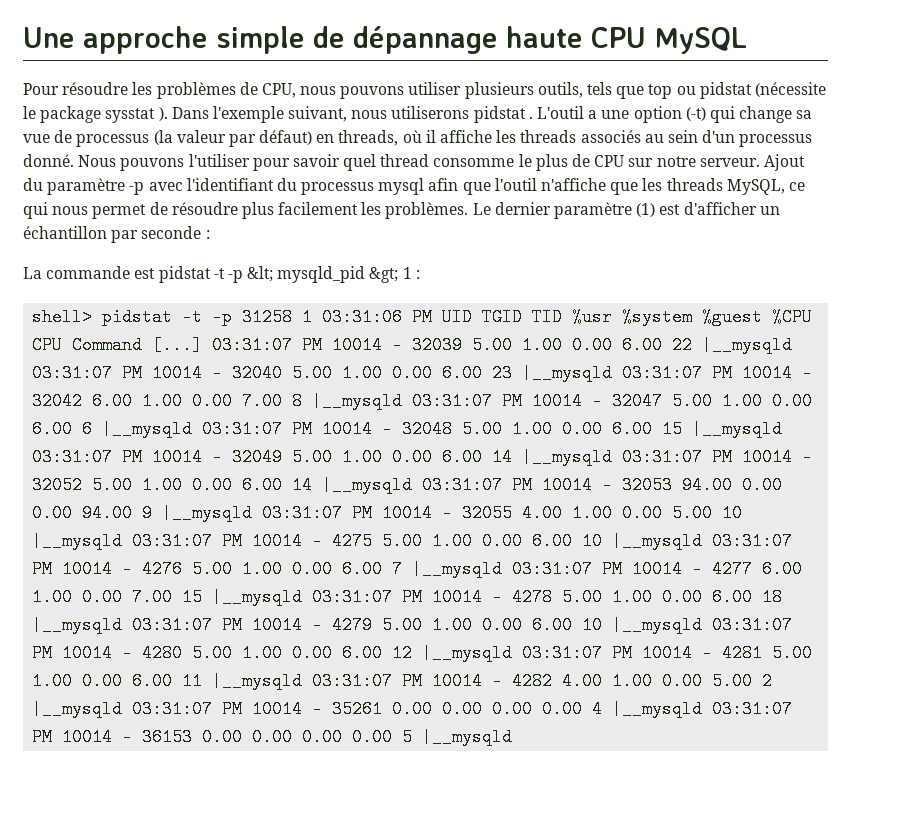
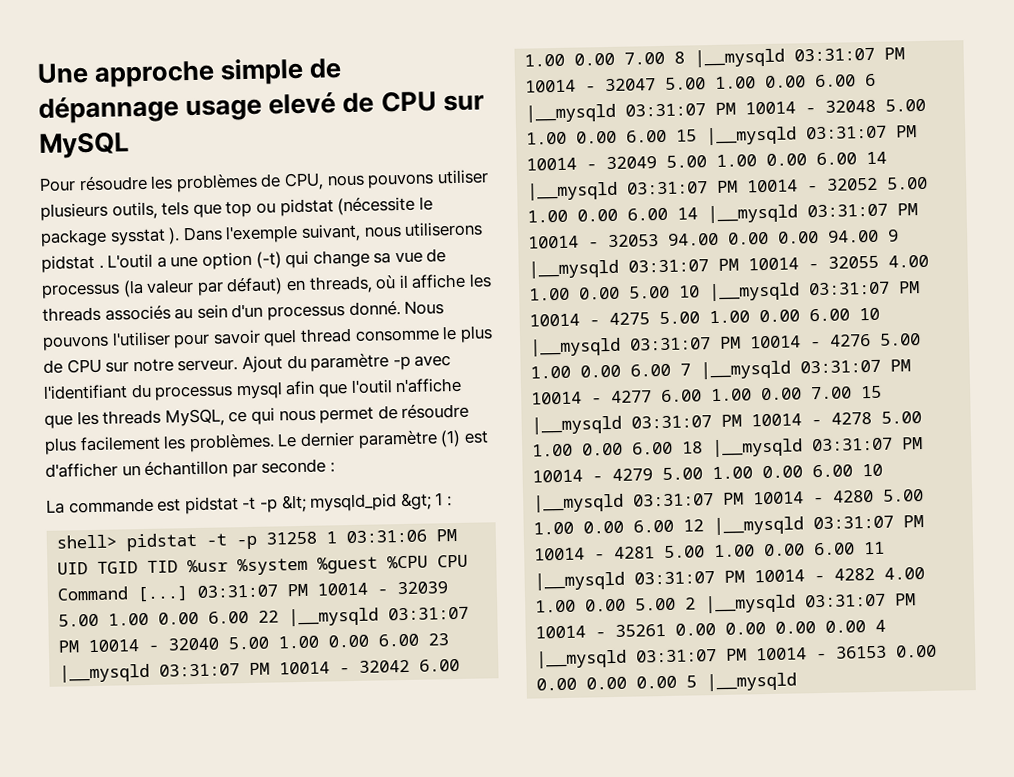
- Une approche simple de dépannage haute CPU MySQL
+ Une approche simple de dépannage usage elevé de CPU sur MySQL

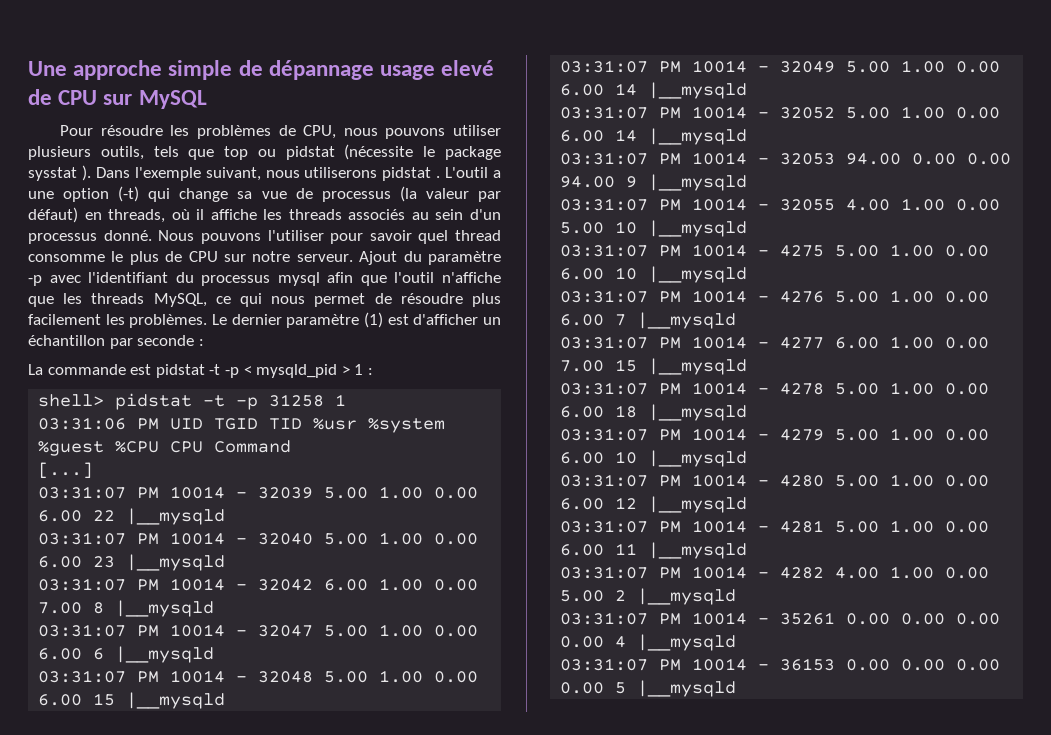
- La commande est pidstat -t -p &lt; mysqld_pid &gt; 1 :
+ La commande est pidstat -t -p < mysqld_pid > 1 :
- shell> pidstat -t -p 31258 1 03:31:06 PM UID TGID TID %usr %system %guest %CPU CPU Command [...] 03:31:07 PM 10014 - 32039 5.00 1.00 0.00 6.00 22 |__mysqld 03:31:07 PM 10014 - 32040 5.00 1.00 0.00 6.00 23 |__mysqld 03:31:07 PM 10014 - 32042 6.00 1.00 0.00 7.00 8 |__mysqld 03:31:07 PM 10014 - 32047 5.00 1.00 0.00 6.00 6 |__mysqld 03:31:07 PM 10014 - 32048 5.00 1.00 0.00 6.00 15 |__mysqld 03:31:07 PM 10014 - 32049 5.00 1.00 0.00 6.00 14 |__mysqld 03:31:07 PM 10014 - 32052 5.00 1.00 0.00 6.00 14 |__mysqld 03:31:07 PM 10014 - 32053 94.00 0.00 0.00 94.00 9 |__mysqld 03:31:07 PM 10014 - 32055 4.00 1.00 0.00 5.00 10 |__mysqld 03:31:07 PM 10014 - 4275 5.00 1.00 0.00 6.00 10 |__mysqld 03:31:07 PM 10014 - 4276 5.00 1.00 0.00 6.00 7 |__mysqld 03:31:07 PM 10014 - 4277 6.00 1.00 0.00 7.00 15 |__mysqld 03:31:07 PM 10014 - 4278 5.00 1.00 0.00 6.00 18 |__mysqld 03:31:07 PM 10014 - 4279 5.00 1.00 0.00 6.00 10 |__mysqld 03:31:07 PM 10014 - 4280 5.00 1.00 0.00 6.00 12 |__mysqld 03:31:07 PM 10014 - 4281 5.00 1.00 0.00 6.00 11 |__mysqld 03:31:07 PM 10014 - 4282 4.00 1.00 0.00 5.00 2 |__mysqld 03:31:07 PM 10014 - 35261 0.00 0.00 0.00 0.00 4 |__mysqld 03:31:07 PM 10014 - 36153 0.00 0.00 0.00 0.00 5 |__mysqld
+ shell> pidstat -t -p 31258 1
+ 03:31:06 PM UID TGID TID %usr %system %guest %CPU CPU Command
+ [...]
+ 03:31:07 PM 10014 - 32039 5.00 1.00 0.00 6.00 22 |__mysqld
+ 03:31:07 PM 10014 - 32040 5.00 1.00 0.00 6.00 23 |__mysqld
+ 03:31:07 PM 10014 - 32042 6.00 1.00 0.00 7.00 8 |__mysqld
+ 03:31:07 PM 10014 - 32047 5.00 1.00 0.00 6.00 6 |__mysqld
+ 03:31:07 PM 10014 - 32048 5.00 1.00 0.00 6.00 15 |__mysqld
+ 03:31:07 PM 10014 - 32049 5.00 1.00 0.00 6.00 14 |__mysqld
+ 03:31:07 PM 10014 - 32052 5.00 1.00 0.00 6.00 14 |__mysqld
+ 03:31:07 PM 10014 - 32053 94.00 0.00 0.00 94.00 9 |__mysqld
+ 03:31:07 PM 10014 - 32055 4.00 1.00 0.00 5.00 10 |__mysqld
+ 03:31:07 PM 10014 - 4275 5.00 1.00 0.00 6.00 10 |__mysqld
+ 03:31:07 PM 10014 - 4276 5.00 1.00 0.00 6.00 7 |__mysqld
+ 03:31:07 PM 10014 - 4277 6.00 1.00 0.00 7.00 15 |__mysqld
+ 03:31:07 PM 10014 - 4278 5.00 1.00 0.00 6.00 18 |__mysqld
+ 03:31:07 PM 10014 - 4279 5.00 1.00 0.00 6.00 10 |__mysqld
+ 03:31:07 PM 10014 - 4280 5.00 1.00 0.00 6.00 12 |__mysqld
+ 03:31:07 PM 10014 - 4281 5.00 1.00 0.00 6.00 11 |__mysqld
+ 03:31:07 PM 10014 - 4282 4.00 1.00 0.00 5.00 2 |__mysqld
+ 03:31:07 PM 10014 - 35261 0.00 0.00 0.00 0.00 4 |__mysqld
+ 03:31:07 PM 10014 - 36153 0.00 0.00 0.00 0.00 5 |__mysqld

